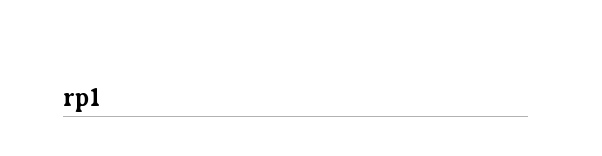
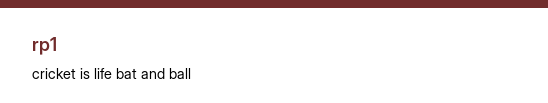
+ cricket is life bat and ball

